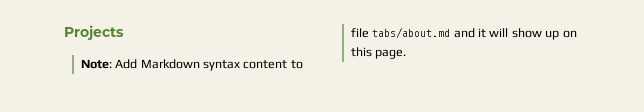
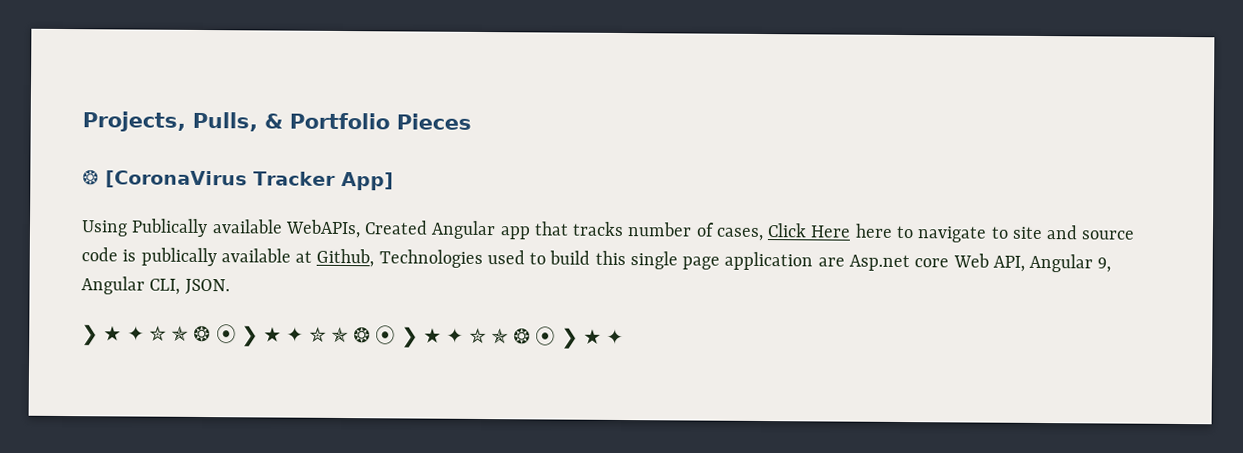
- Projects
- Note: Add Markdown syntax content to file tabs/about.md and it will show up on this page.
+ Projects, Pulls, & Portfolio Pieces
+ ❂ [CoronaVirus Tracker App]
+ Using Publically available WebAPIs, Created Angular app that tracks number of cases, Click Here here to navigate to site and source code is publically available at Github, Technologies used to build this single page application are Asp.net core Web API, Angular 9, Angular CLI, JSON.
+ ❯ ★ ✦ ✮ ✯ ❂ ⦿ ❯ ★ ✦ ✮ ✯ ❂ ⦿ ❯ ★ ✦ ✮ ✯ ❂ ⦿ ❯ ★ ✦

